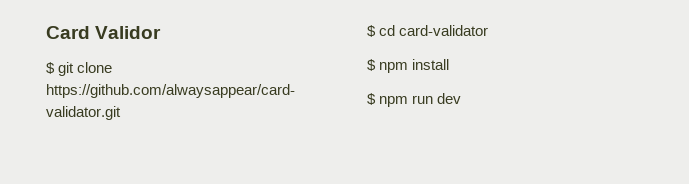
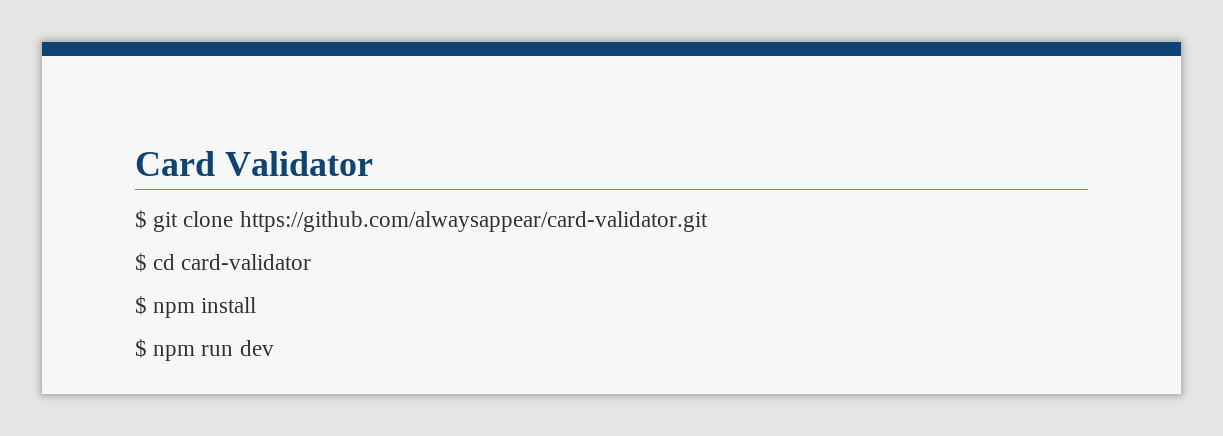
- Card Validor
+ Card Validator

